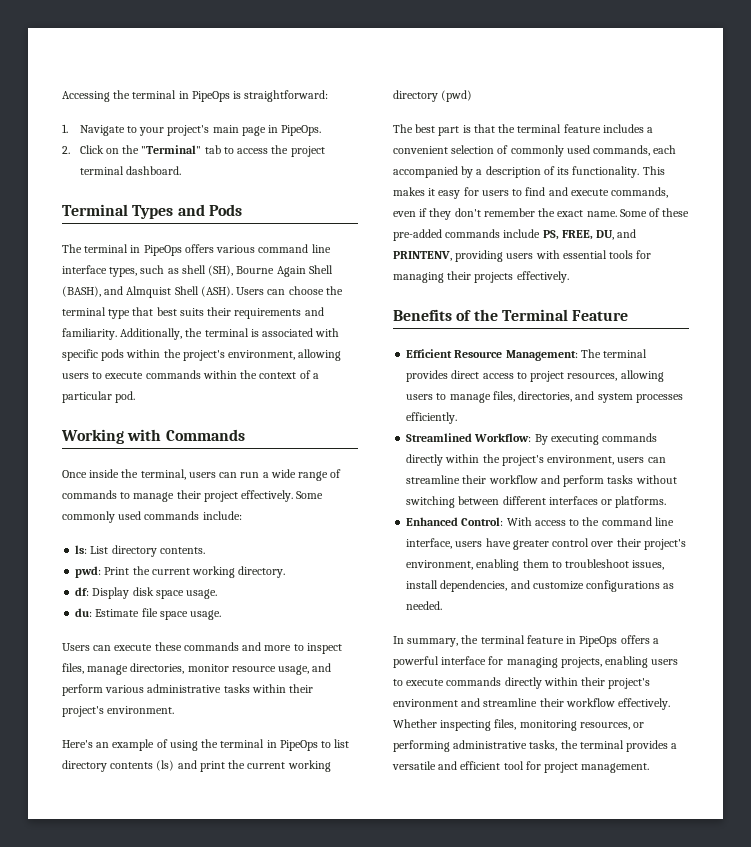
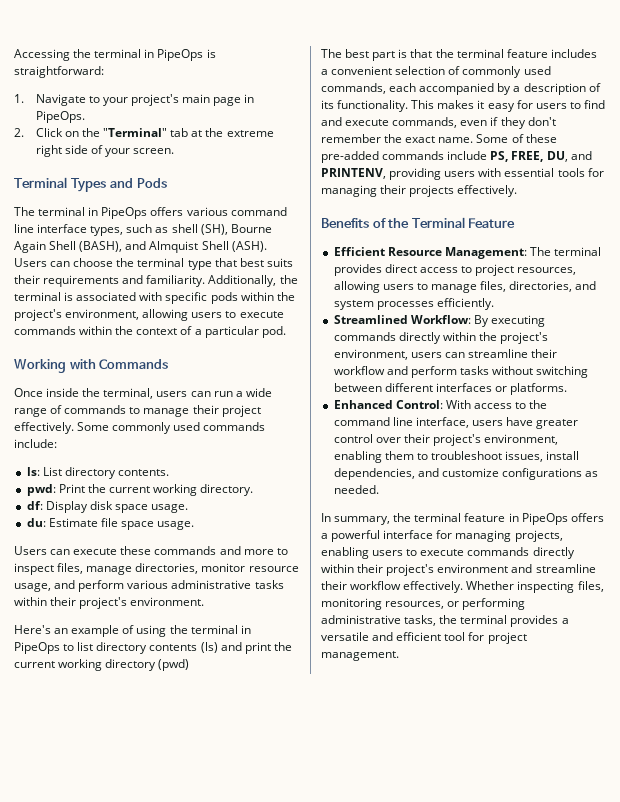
- 2. Click on the "Terminal" tab to access the project terminal dashboard.
+ 2. Click on the "Terminal" tab at the extreme right side of your screen.

